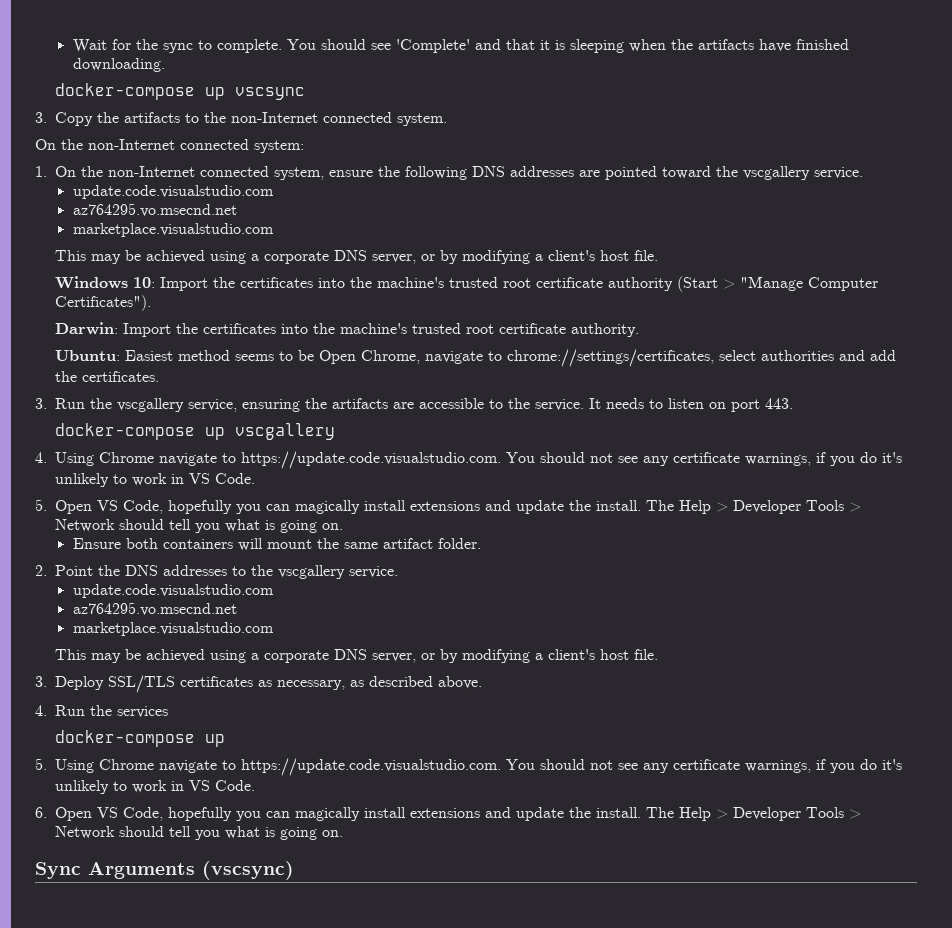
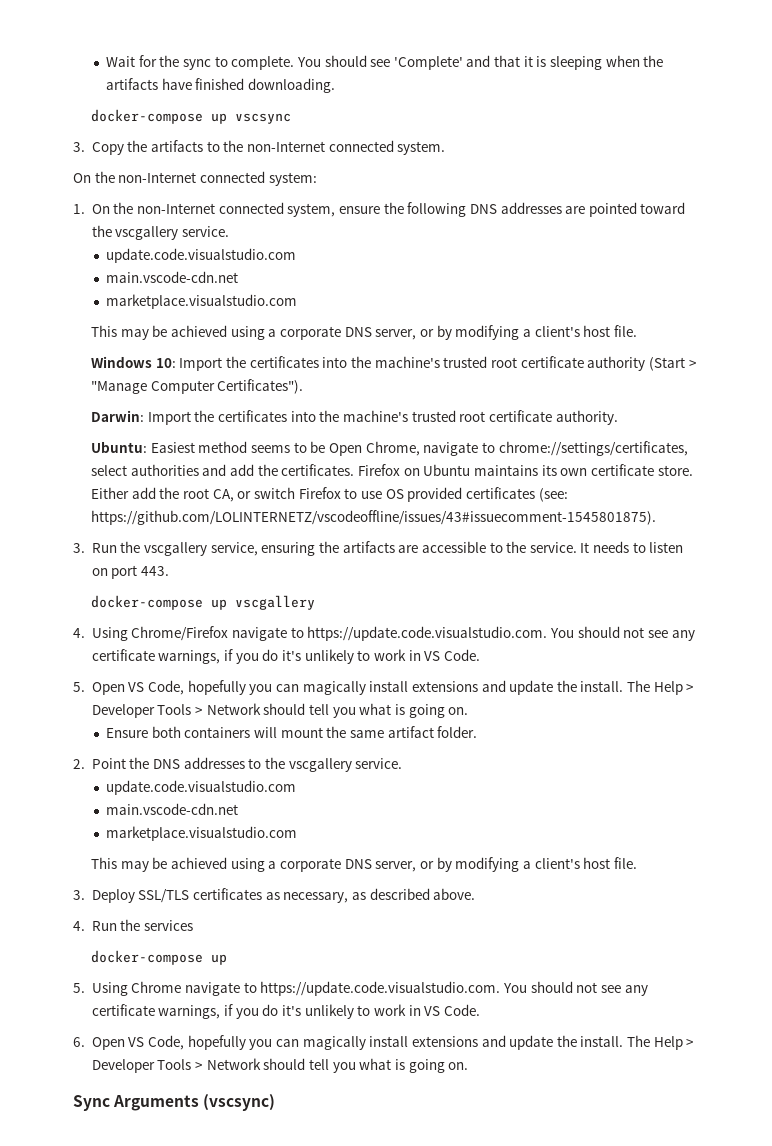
  1. On the non-Internet connected system, ensure the following DNS addresses are pointed toward the vscgallery service.
  update.code.visualstudio.com
- az764295.vo.msecnd.net
+ main.vscode-cdn.net
+ Firefox on Ubuntu maintains its own certificate store. Either add the root CA, or switch Firefox to use OS provided certificates (see: https://github.com/LOLINTERNETZ/vscodeoffline/issues/43#issuecomment-1545801875).
- 4. Using Chrome navigate to https://update.code.visualstudio.com. You should not see any certificate warnings, if you do it's unlikely to work in VS Code.
+ 4. Using Chrome/Firefox navigate to https://update.code.visualstudio.com. You should not see any certificate warnings, if you do it's unlikely to work in VS Code.
  2. Point the DNS addresses to the vscgallery service.
  update.code.visualstudio.com
- az764295.vo.msecnd.net
+ main.vscode-cdn.net

